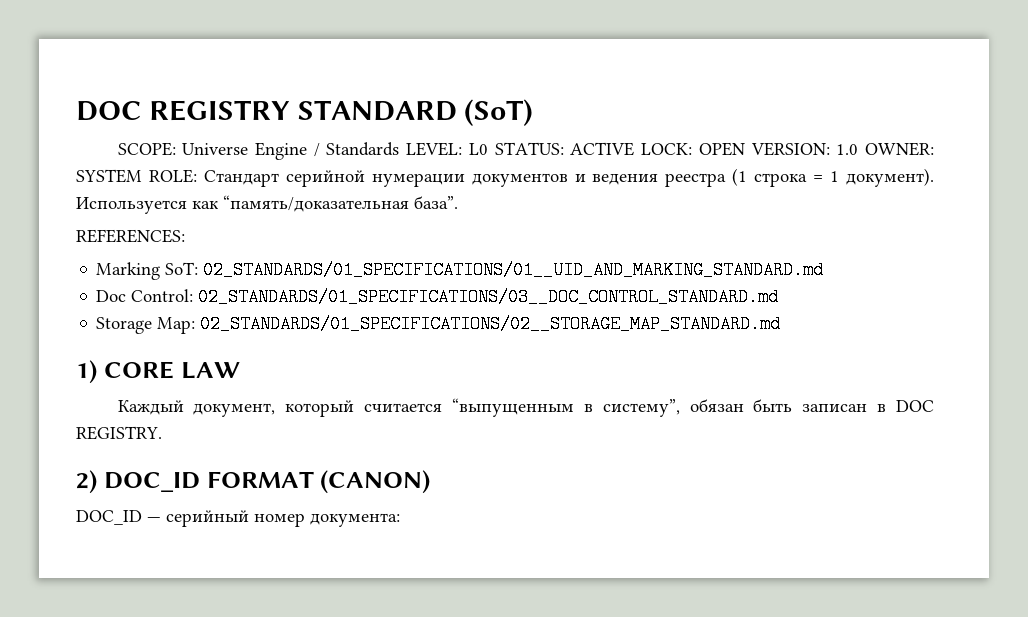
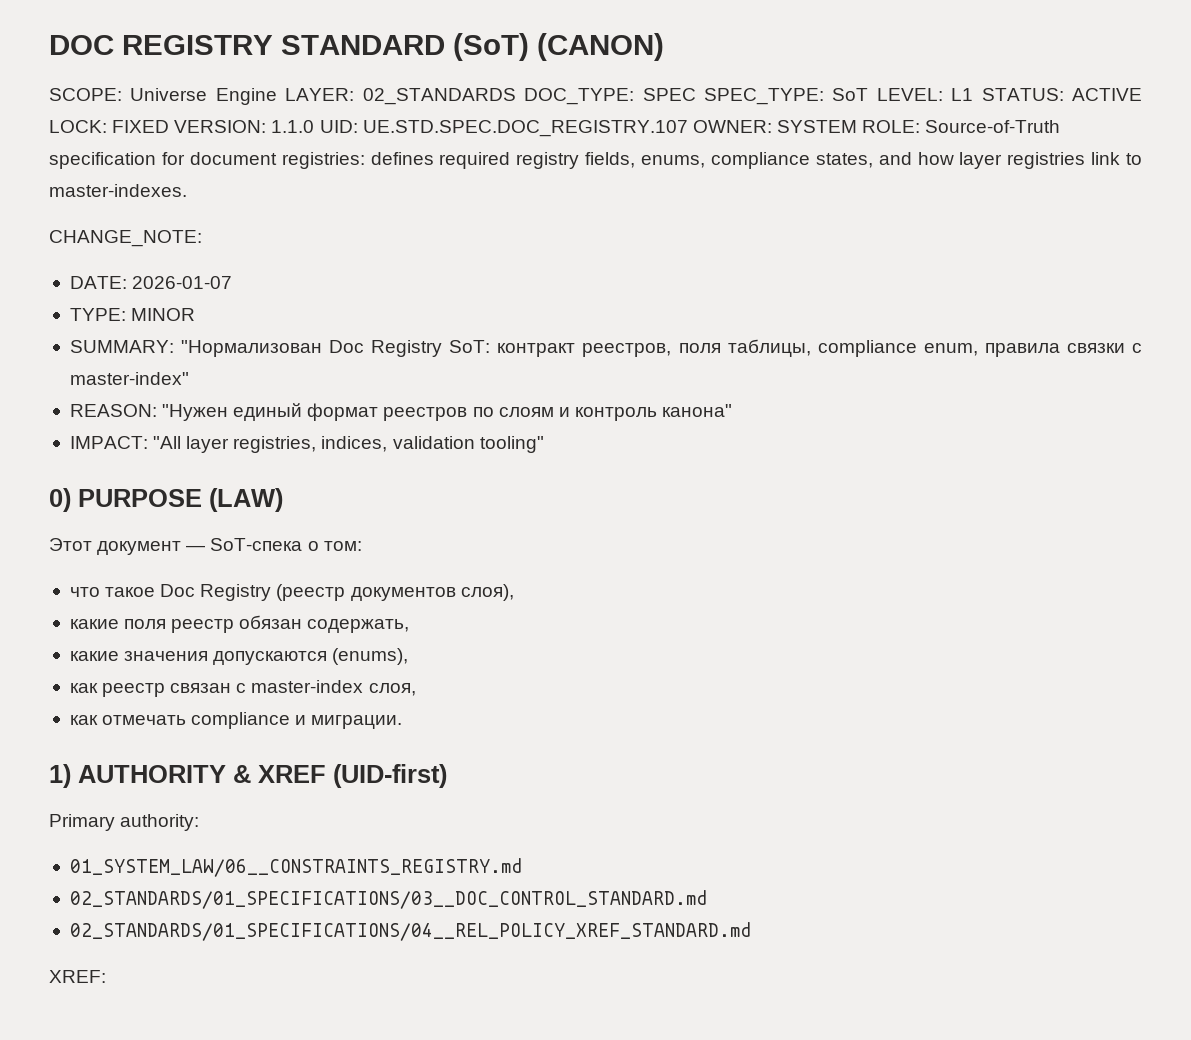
- DOC REGISTRY STANDARD (SoT)
+ DOC REGISTRY STANDARD (SoT) (CANON)
- SCOPE: Universe Engine / Standards LEVEL: L0 STATUS: ACTIVE LOCK: OPEN VERSION: 1.0 OWNER: SYSTEM ROLE: Стандарт серийной нумерации документов и ведения реестра (1 строка = 1 документ). Используется как “память/доказательная база”.
- REFERENCES:
- Marking SoT: 02_STANDARDS/01_SPECIFICATIONS/01__UID_AND_MARKING_STANDARD.md
- Doc Control: 02_STANDARDS/01_SPECIFICATIONS/03__DOC_CONTROL_STANDARD.md
- Storage Map: 02_STANDARDS/01_SPECIFICATIONS/02__STORAGE_MAP_STANDARD.md
- 1) CORE LAW
- Каждый документ, который считается “выпущенным в систему”, обязан быть записан в DOC REGISTRY.
- 2) DOC_ID FORMAT (CANON)
- DOC_ID — серийный номер документа:
+ SCOPE: Universe Engine LAYER: 02_STANDARDS DOC_TYPE: SPEC SPEC_TYPE: SoT LEVEL: L1 STATUS: ACTIVE LOCK: FIXED VERSION: 1.1.0 UID: UE.STD.SPEC.DOC_REGISTRY.107 OWNER: SYSTEM ROLE: Source-of-Truth specification for document registries: defines required registry fields, enums, compliance states, and how layer registries link to master-indexes.
+ CHANGE_NOTE:
+ DATE: 2026-01-07
+ TYPE: MINOR
+ SUMMARY: "Нормализован Doc Registry SoT: контракт реестров, поля таблицы, compliance enum, правила связки с master-index"
+ REASON: "Нужен единый формат реестров по слоям и контроль канона"
+ IMPACT: "All layer registries, indices, validation tooling"
+ 0) PURPOSE (LAW)
+ Этот документ — SoT-спека о том:
+ что такое Doc Registry (реестр документов слоя),
+ какие поля реестр обязан содержать,
+ какие значения допускаются (enums),
+ как реестр связан с master-index слоя,
+ как отмечать compliance и миграции.
+ 1) AUTHORITY & XREF (UID-first)
+ Primary authority:
+ 01_SYSTEM_LAW/06__CONSTRAINTS_REGISTRY.md
+ 02_STANDARDS/01_SPECIFICATIONS/03__DOC_CONTROL_STANDARD.md
+ 02_STANDARDS/01_SPECIFICATIONS/04__REL_POLICY_XREF_STANDARD.md
+ XREF:

